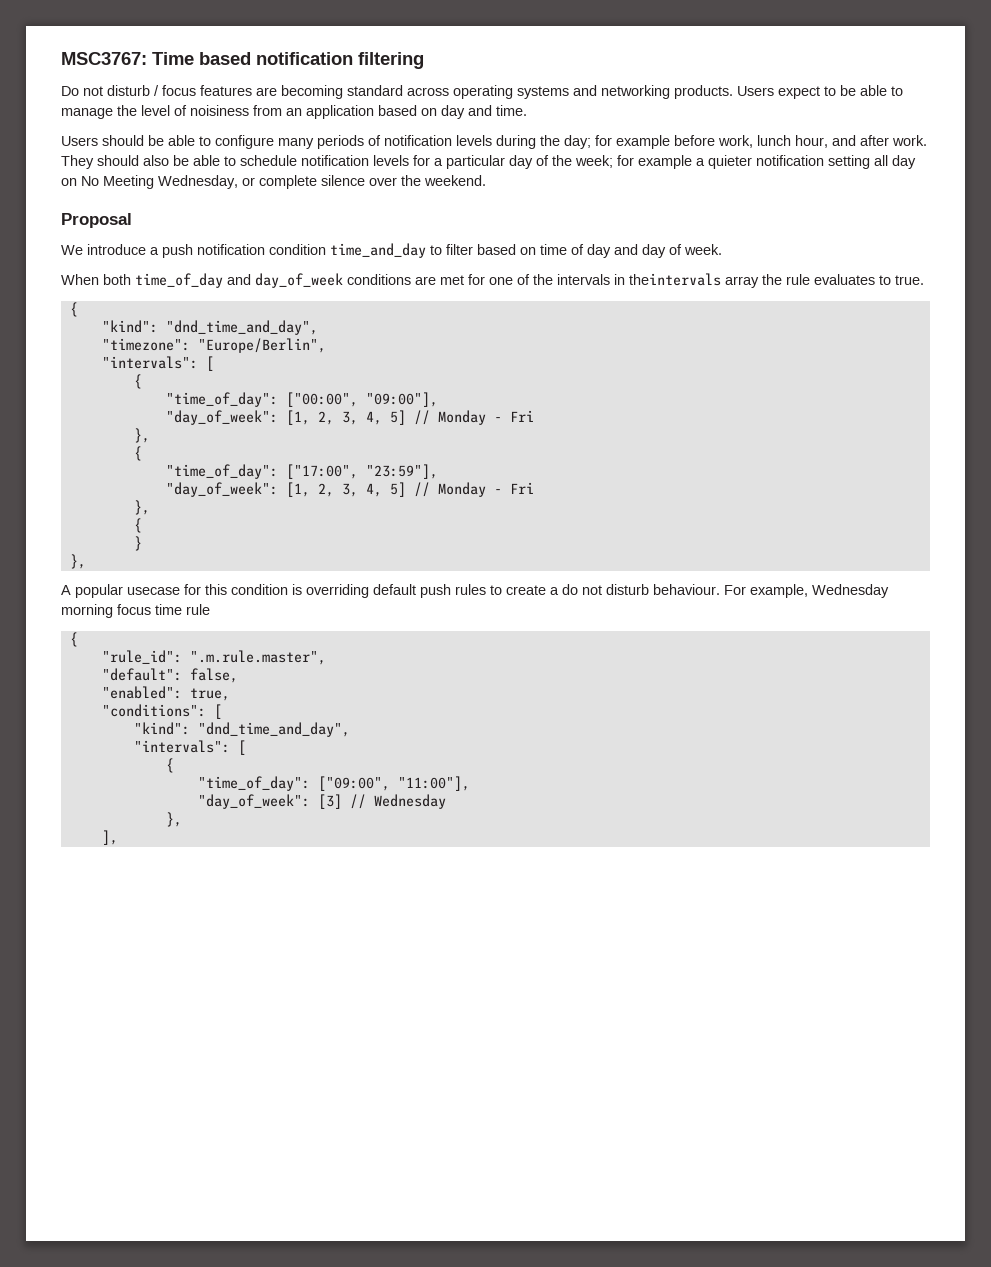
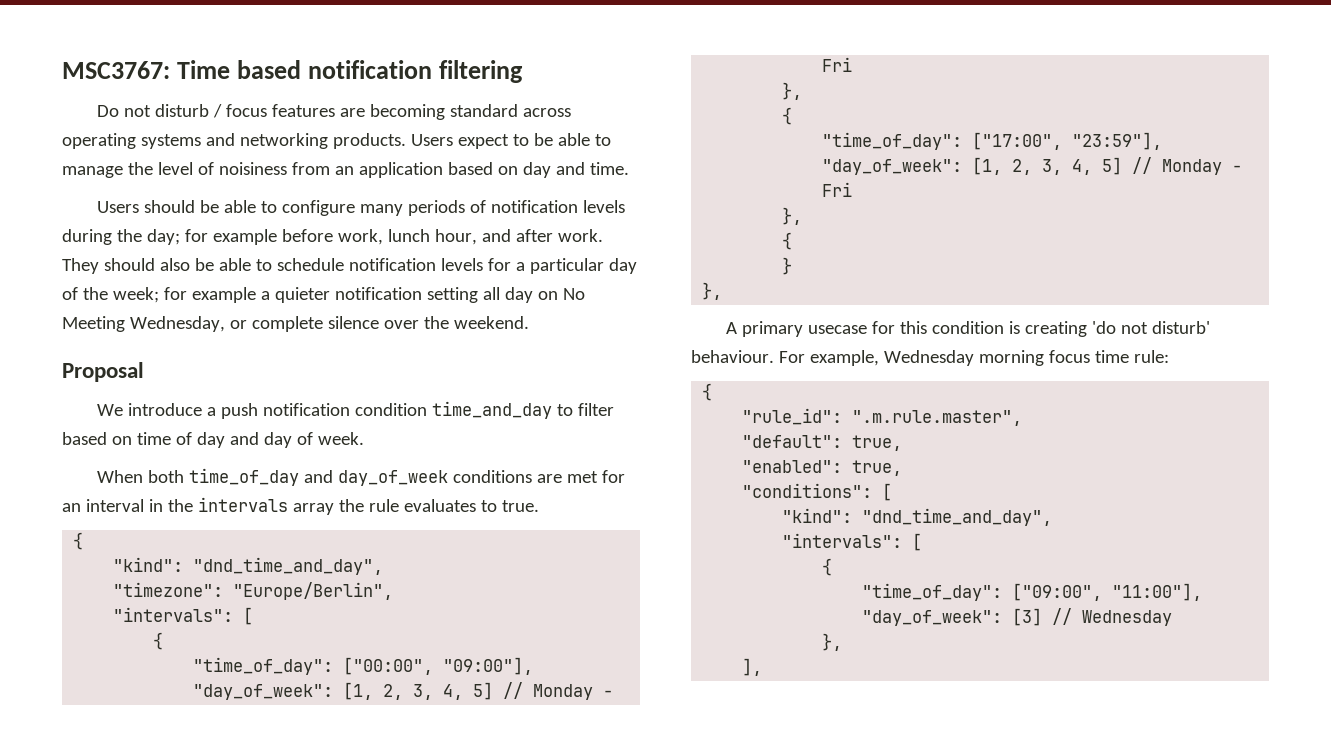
- When both time_of_day and day_of_week conditions are met for one of the intervals in theintervals array the rule evaluates to true.
+ When both time_of_day and day_of_week conditions are met for an interval in the intervals array the rule evaluates to true.
- A popular usecase for this condition is overriding default push rules to create a do not disturb behaviour.
+ A primary usecase for this condition is creating 'do not disturb' behaviour.
- For example, Wednesday morning focus time rule
+ For example, Wednesday morning focus time rule:
- "default": false,
+ "default": true,

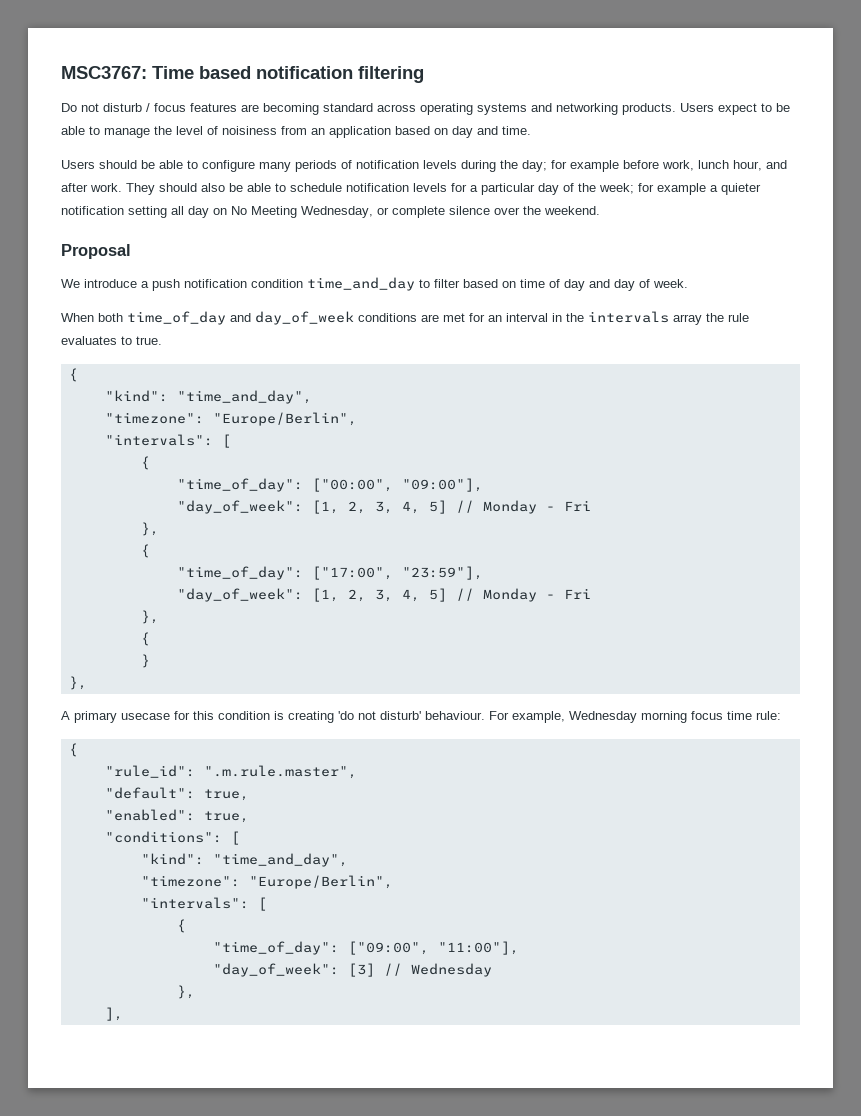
  When both time_of_day and day_of_week conditions are met for an interval in the intervals array the rule evaluates to true.
  {
- "kind": "dnd_time_and_day",
+ "kind": "time_and_day",
  "conditions": [
- "kind": "dnd_time_and_day",
+ "kind": "time_and_day",
+ "timezone": "Europe/Berlin",

